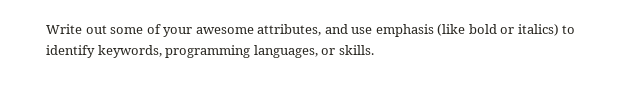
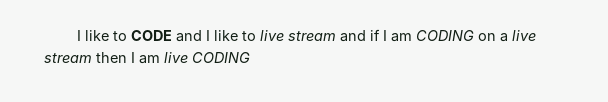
- Write out some of your awesome attributes, and use emphasis (like bold or italics) to identify keywords, programming languages, or skills.
+ I like to CODE and I like to live stream and if I am CODING on a live stream then I am live CODING

